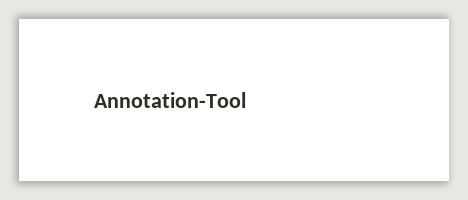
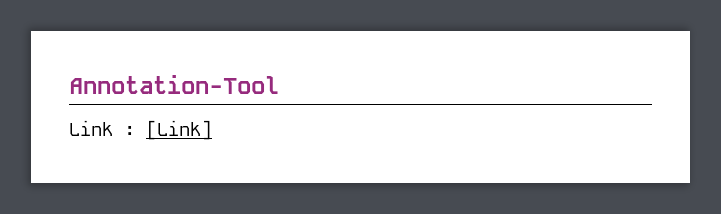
+ Link : [Link]

